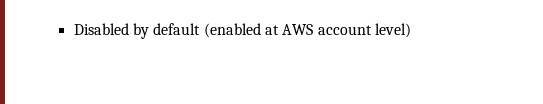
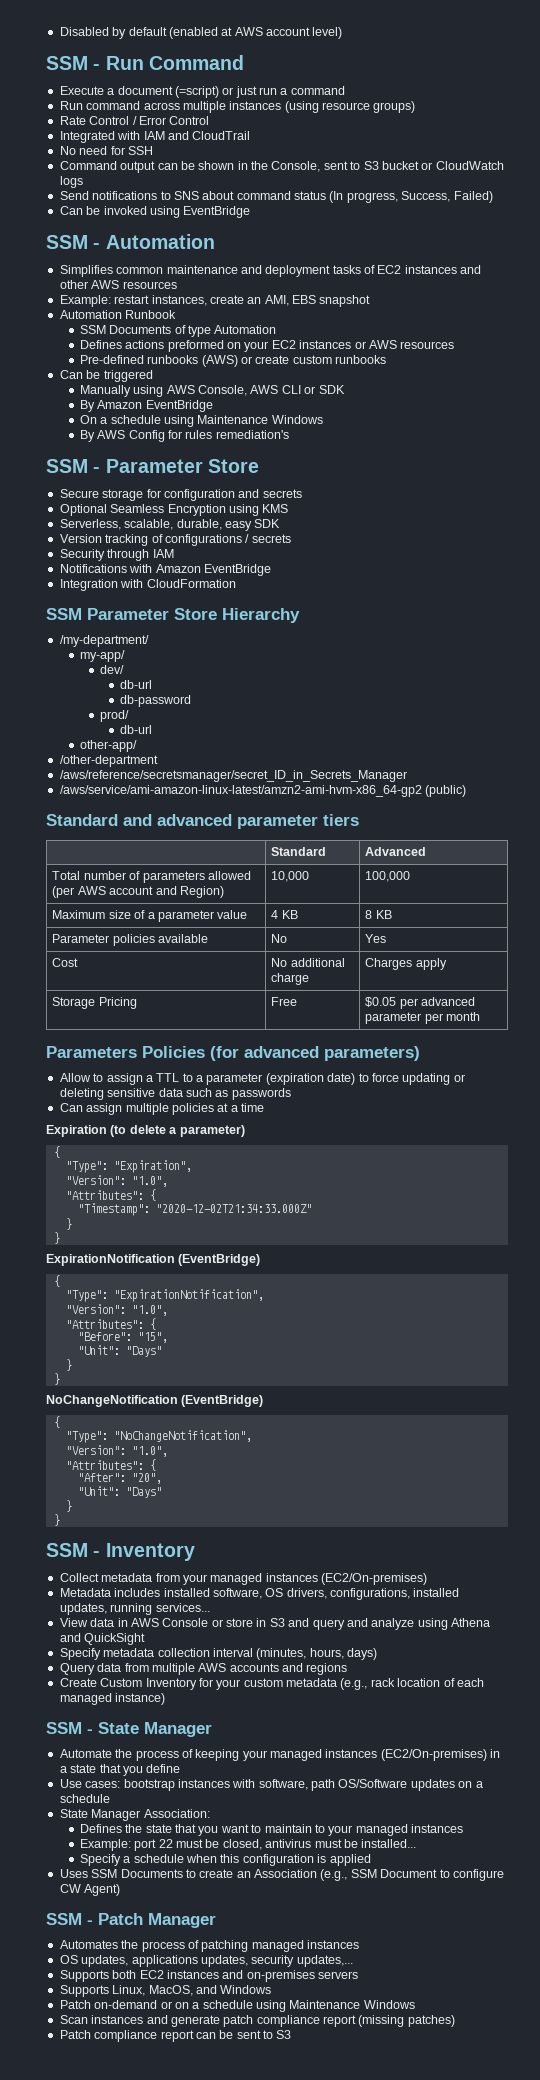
+ SSM - Run Command
+ Execute a document (=script) or just run a command
+ Run command across multiple instances (using resource groups)
+ Rate Control / Error Control
+ Integrated with IAM and CloudTrail
+ No need for SSH
+ Command output can be shown in the Console, sent to S3 bucket or CloudWatch logs
+ Send notifications to SNS about command status (In progress, Success, Failed)
+ Can be invoked using EventBridge
+ SSM - Automation
+ Simplifies common maintenance and deployment tasks of EC2 instances and other AWS resources
+ Example: restart instances, create an AMI, EBS snapshot
+ Automation Runbook
+ SSM Documents of type Automation
+ Defines actions preformed on your EC2 instances or AWS resources
+ Pre-defined runbooks (AWS) or create custom runbooks
+ Can be triggered
+ Manually using AWS Console, AWS CLI or SDK
+ By Amazon EventBridge
+ On a schedule using Maintenance Windows
+ By AWS Config for rules remediation's
+ SSM - Parameter Store
+ Secure storage for configuration and secrets
+ Optional Seamless Encryption using KMS
+ Serverless, scalable, durable, easy SDK
+ Version tracking of configurations / secrets
+ Security through IAM
+ Notifications with Amazon EventBridge
+ Integration with CloudFormation
+ SSM Parameter Store Hierarchy
+ /my-department/
+ my-app/
+ dev/
+ db-url
+ db-password
+ prod/
+ db-url
+ other-app/
+ /other-department
+ /aws/reference/secretsmanager/secret_ID_in_Secrets_Manager
+ /aws/service/ami-amazon-linux-latest/amzn2-ami-hvm-x86_64-gp2 (public)
+ Standard and advanced parameter tiers
+ | Standard | Advanced
+ Total number of parameters allowed (per AWS account and Region) | 10,000 | 100,000
+ Maximum size of a parameter value | 4 KB | 8 KB
+ Parameter policies available | No | Yes
+ Cost | No additional charge | Charges apply
+ Storage Pricing | Free | $0.05 per advanced parameter per month
+ Parameters Policies (for advanced parameters)
+ Allow to assign a TTL to a parameter (expiration date) to force updating or deleting sensitive data such as passwords
+ Can assign multiple policies at a time
+ Expiration (to delete a parameter)
+ {
+ "Type": "Expiration",
+ "Version": "1.0",
+ "Attributes": {
+ "Timestamp": "2020-12-02T21:34:33.000Z"
+ }
+ }
+ ExpirationNotification (EventBridge)
+ {
+ "Type": "ExpirationNotification",
+ "Version": "1.0",
+ "Attributes": {
+ "Before": "15",
+ "Unit": "Days"
+ }
+ }
+ NoChangeNotification (EventBridge)
+ {
+ "Type": "NoChangeNotification",
+ "Version": "1.0",
+ "Attributes": {
+ "After": "20",
+ "Unit": "Days"
+ }
+ }
+ SSM - Inventory
+ Collect metadata from your managed instances (EC2/On-premises)
+ Metadata includes installed software, OS drivers, configurations, installed updates, running services...
+ View data in AWS Console or store in S3 and query and analyze using Athena and QuickSight
+ Specify metadata collection interval (minutes, hours, days)
+ Query data from multiple AWS accounts and regions
+ Create Custom Inventory for your custom metadata (e.g., rack location of each managed instance)
+ SSM - State Manager
+ Automate the process of keeping your managed instances (EC2/On-premises) in a state that you define
+ Use cases: bootstrap instances with software, path OS/Software updates on a schedule
+ State Manager Association:
+ Defines the state that you want to maintain to your managed instances
+ Example: port 22 must be closed, antivirus must be installed...
+ Specify a schedule when this configuration is applied
+ Uses SSM Documents to create an Association (e.g., SSM Document to configure CW Agent)
+ SSM - Patch Manager
+ Automates the process of patching managed instances
+ OS updates, applications updates, security updates,...
+ Supports both EC2 instances and on-premises servers
+ Supports Linux, MacOS, and Windows
+ Patch on-demand or on a schedule using Maintenance Windows
+ Scan instances and generate patch compliance report (missing patches)
+ Patch compliance report can be sent to S3

